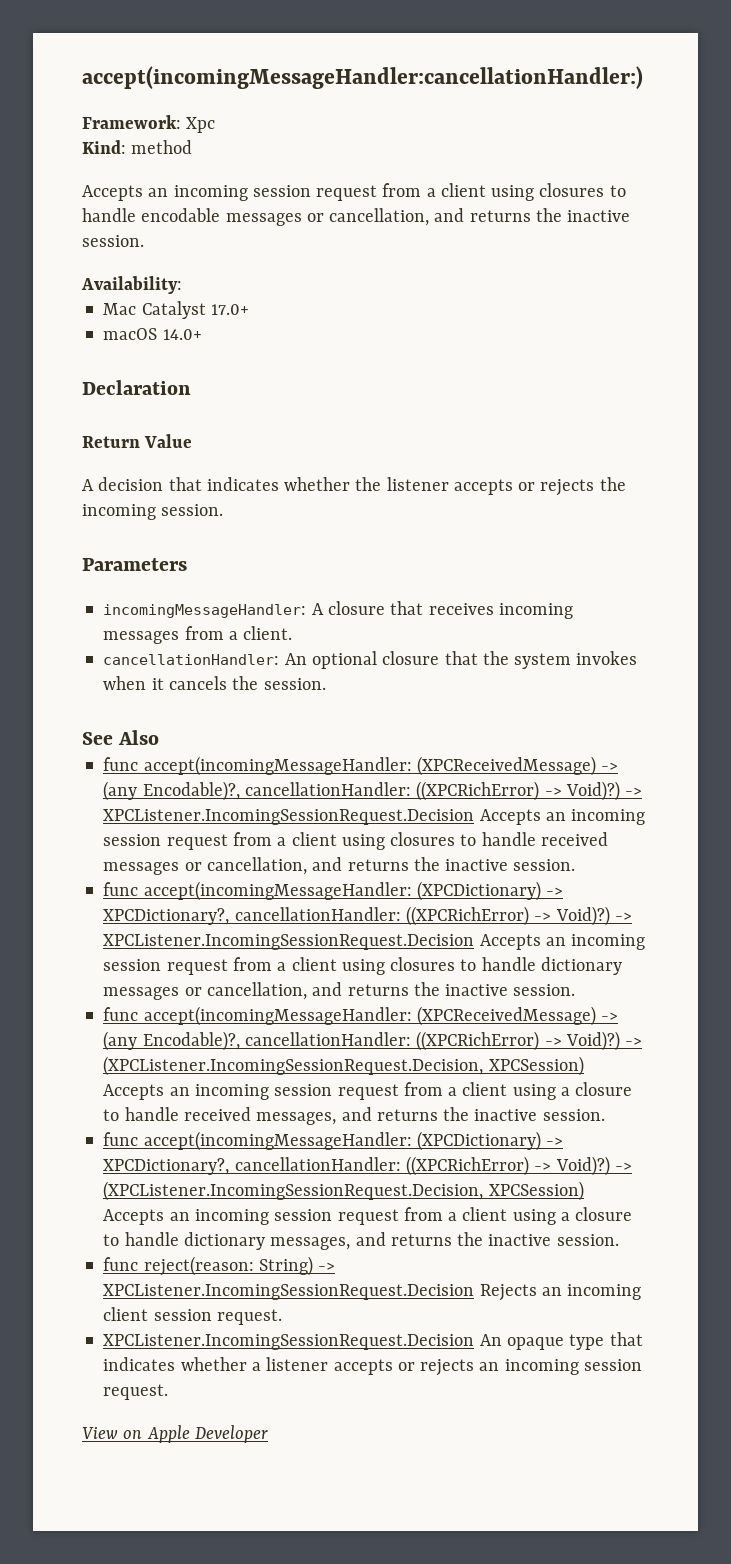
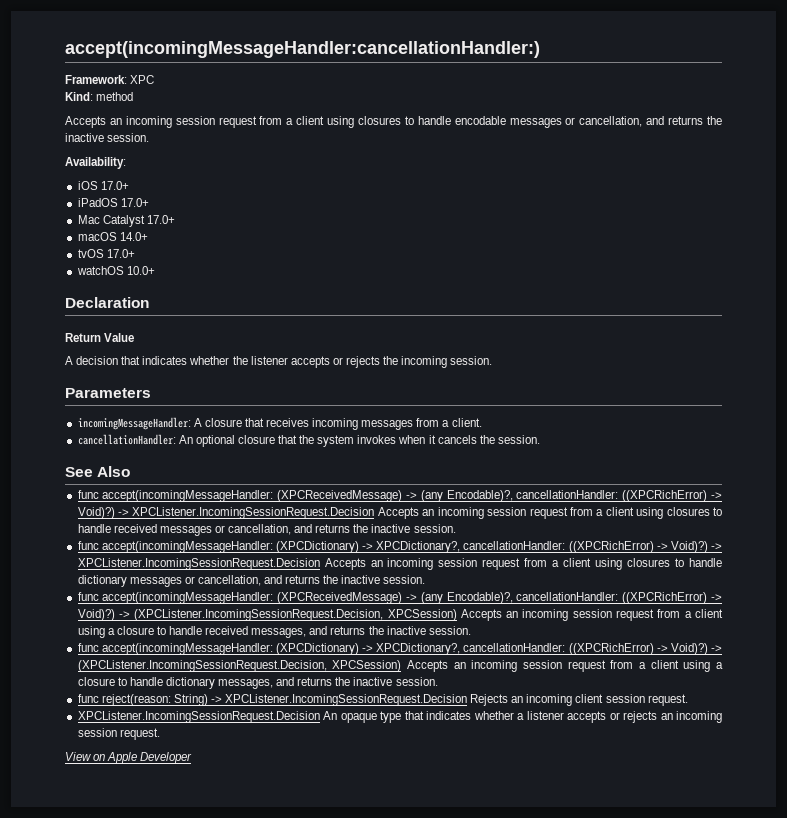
- Framework: Xpc
+ Framework: XPC
+ iOS 17.0+
+ iPadOS 17.0+
+ tvOS 17.0+
+ watchOS 10.0+

